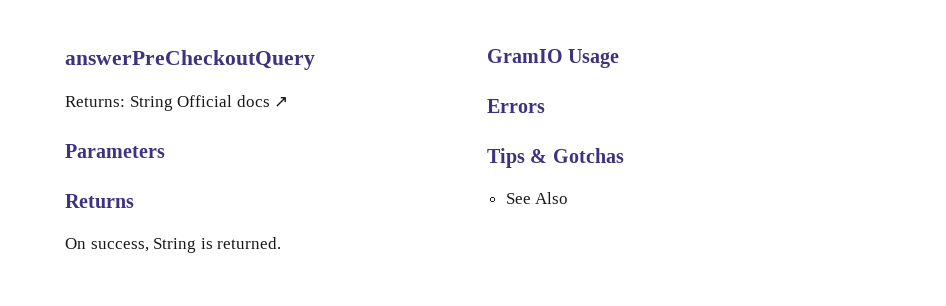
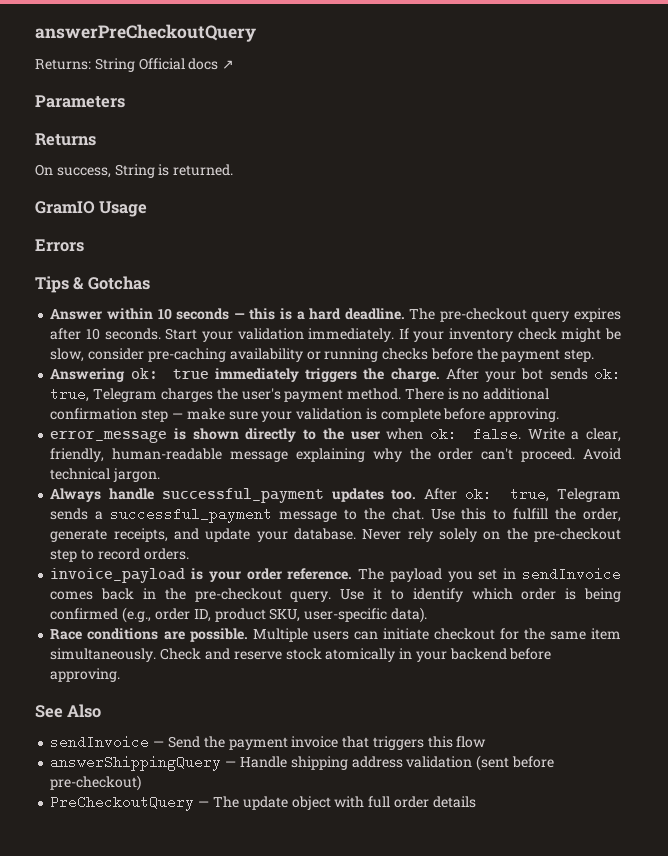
+ Answer within 10 seconds — this is a hard deadline. The pre-checkout query expires after 10 seconds. Start your validation immediately. If your inventory check might be slow, consider pre-caching availability or running checks before the payment step.
+ Answering ok: true immediately triggers the charge. After your bot sends ok: true, Telegram charges the user's payment method. There is no additional confirmation step — make sure your validation is complete before approving.
+ error_message is shown directly to the user when ok: false. Write a clear, friendly, human-readable message explaining why the order can't proceed. Avoid technical jargon.
+ Always handle successful_payment updates too. After ok: true, Telegram sends a successful_payment message to the chat. Use this to fulfill the order, generate receipts, and update your database. Never rely solely on the pre-checkout step to record orders.
+ invoice_payload is your order reference. The payload you set in sendInvoice comes back in the pre-checkout query. Use it to identify which order is being confirmed (e.g., order ID, product SKU, user-specific data).
+ Race conditions are possible. Multiple users can initiate checkout for the same item simultaneously. Check and reserve stock atomically in your backend before approving.
  See Also
+ sendInvoice — Send the payment invoice that triggers this flow
+ answerShippingQuery — Handle shipping address validation (sent before pre-checkout)
+ PreCheckoutQuery — The update object with full order details

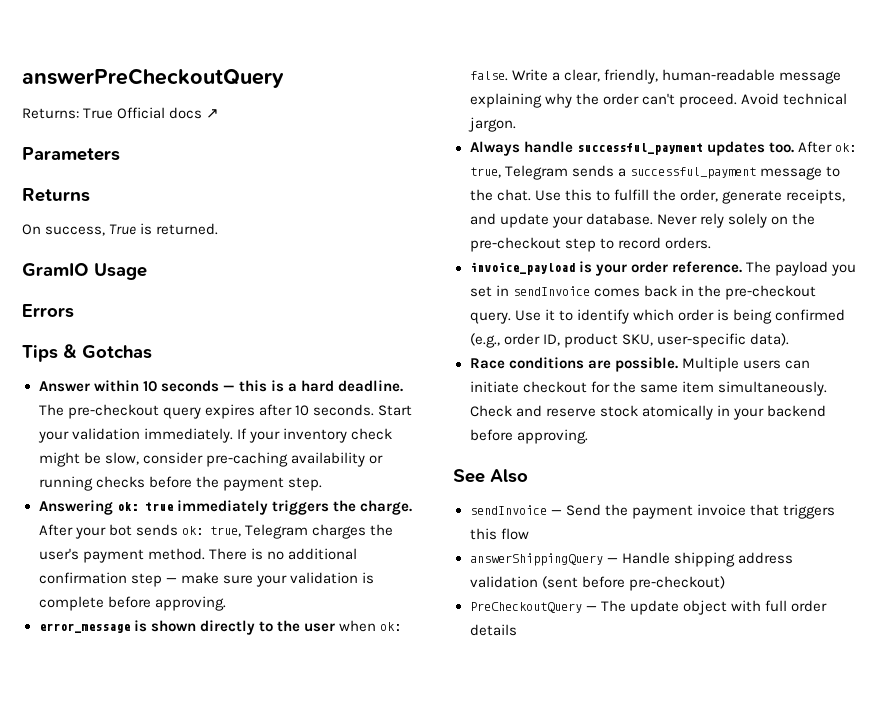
- Returns: String Official docs ↗
+ Returns: True Official docs ↗
- On success, String is returned.
+ On success, True is returned.

